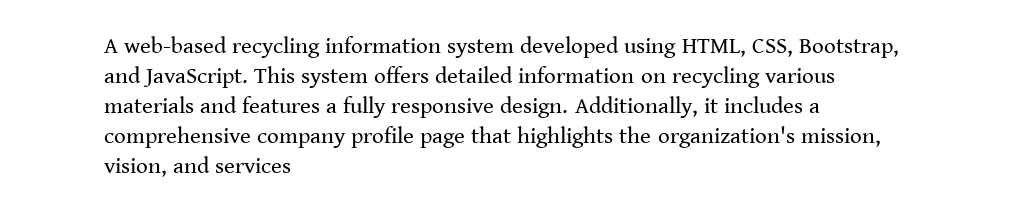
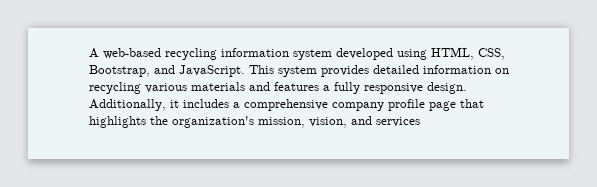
- This system offers detailed information on recycling various materials and features a fully responsive design.
+ This system provides detailed information on recycling various materials and features a fully responsive design.

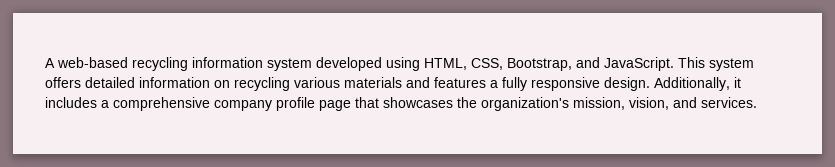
- This system provides detailed information on recycling various materials and features a fully responsive design.
+ This system offers detailed information on recycling various materials and features a fully responsive design.
- Additionally, it includes a comprehensive company profile page that highlights the organization's mission, vision, and services
+ Additionally, it includes a comprehensive company profile page that showcases the organization's mission, vision, and services.

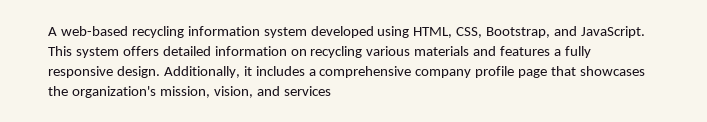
- Additionally, it includes a comprehensive company profile page that showcases the organization's mission, vision, and services.
+ Additionally, it includes a comprehensive company profile page that showcases the organization's mission, vision, and services

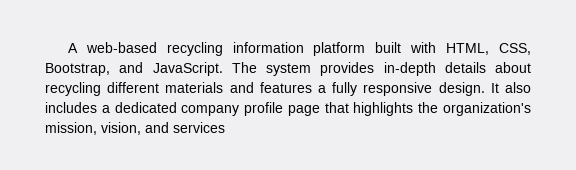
- A web-based recycling information system developed using HTML, CSS, Bootstrap, and JavaScript.
+ A web-based recycling information platform built with HTML, CSS, Bootstrap, and JavaScript.
- This system offers detailed information on recycling various materials and features a fully responsive design.
+ The system provides in-depth details about recycling different materials and features a fully responsive design.
- Additionally, it includes a comprehensive company profile page that showcases the organization's mission, vision, and services
+ It also includes a dedicated company profile page that highlights the organization's mission, vision, and services

